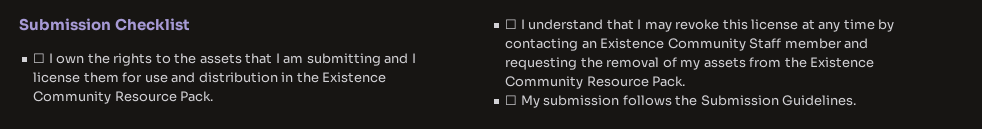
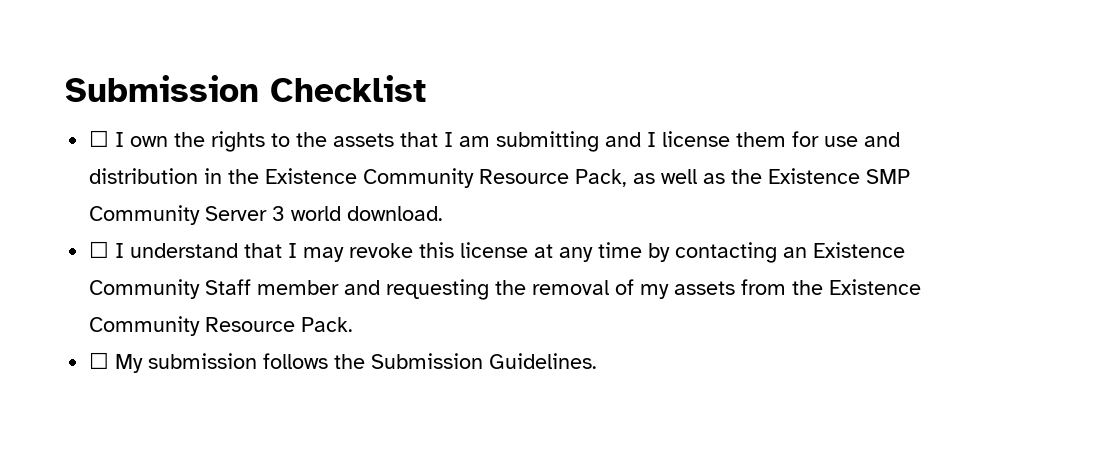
- ☐ I own the rights to the assets that I am submitting and I license them for use and distribution in the Existence Community Resource Pack.
+ ☐ I own the rights to the assets that I am submitting and I license them for use and distribution in the Existence Community Resource Pack, as well as the Existence SMP Community Server 3 world download.

